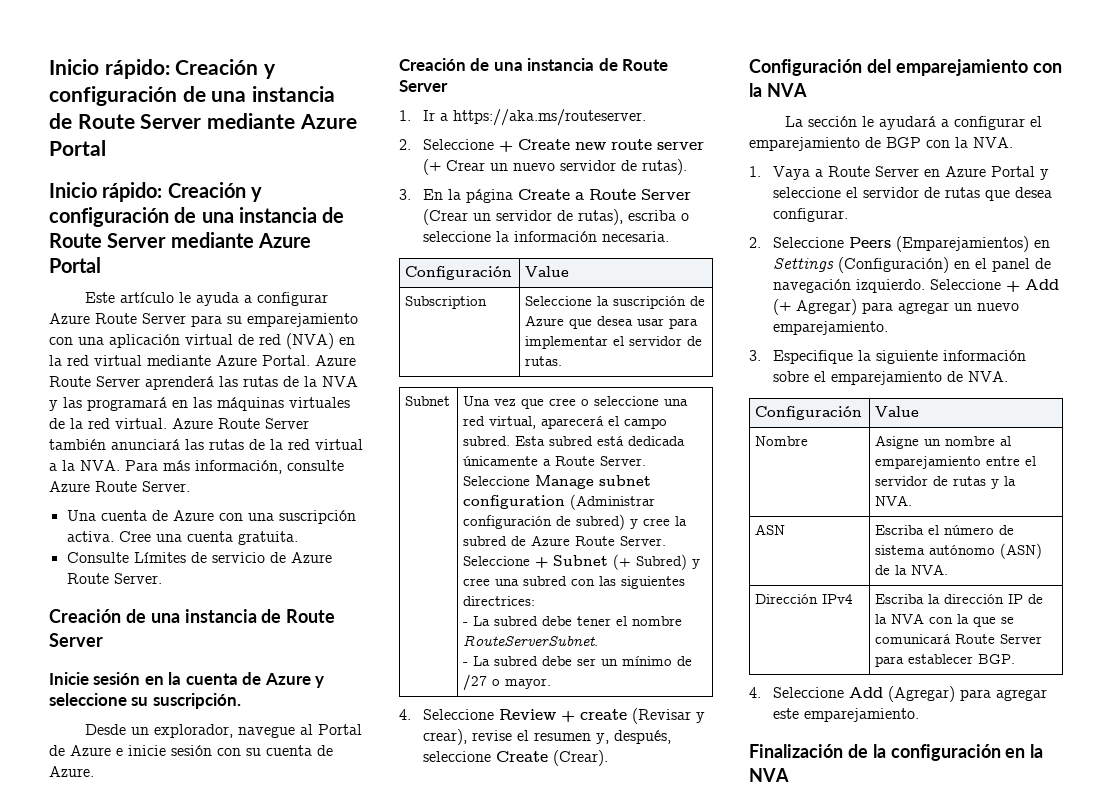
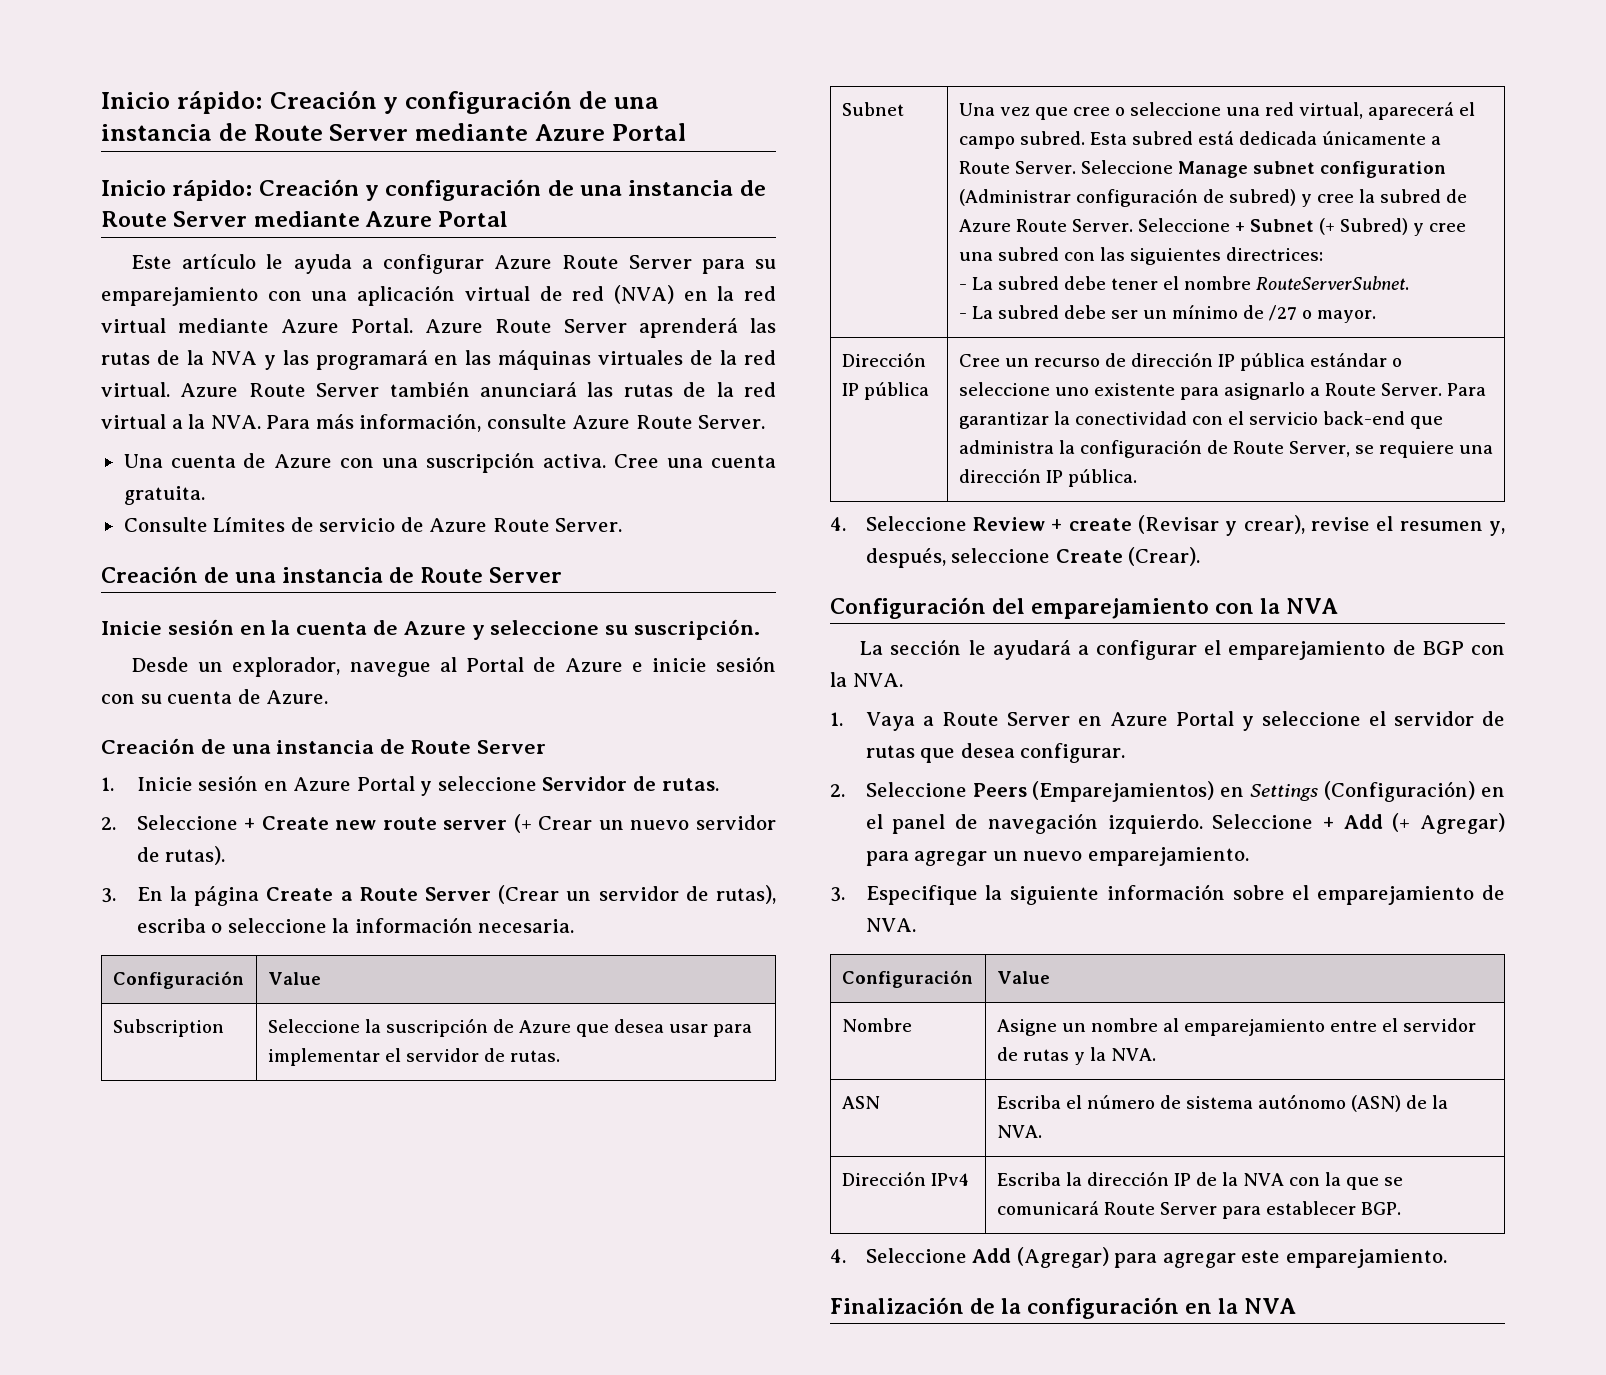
- 1. Ir a https://aka.ms/routeserver.
+ 1. Inicie sesión en Azure Portal y seleccione Servidor de rutas.
+ Dirección IP pública | Cree un recurso de dirección IP pública estándar o seleccione uno existente para asignarlo a Route Server. Para garantizar la conectividad con el servicio back-end que administra la configuración de Route Server, se requiere una dirección IP pública.

